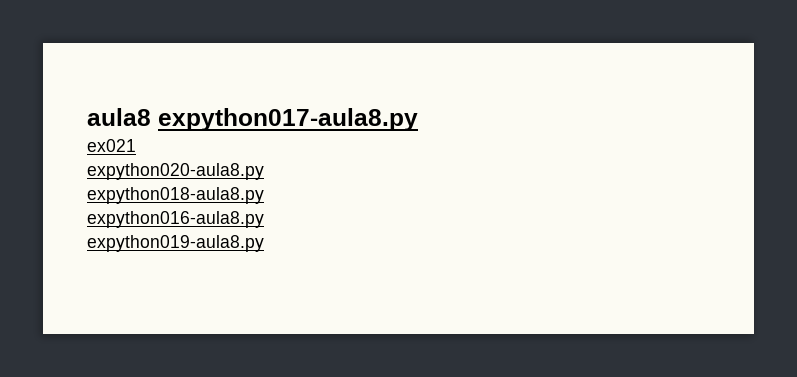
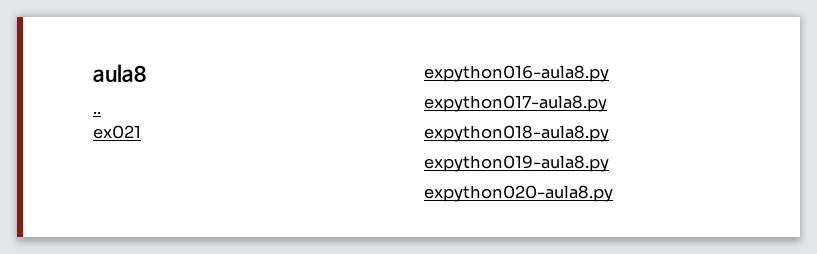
- aula8 expython017-aula8.py
+ aula8
+ ..
- expython020-aula8.py
+ expython016-aula8.py
+ expython017-aula8.py
- expython016-aula8.py
  expython019-aula8.py
+ expython020-aula8.py

